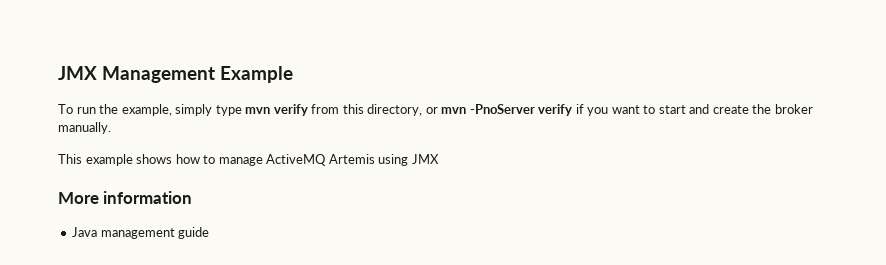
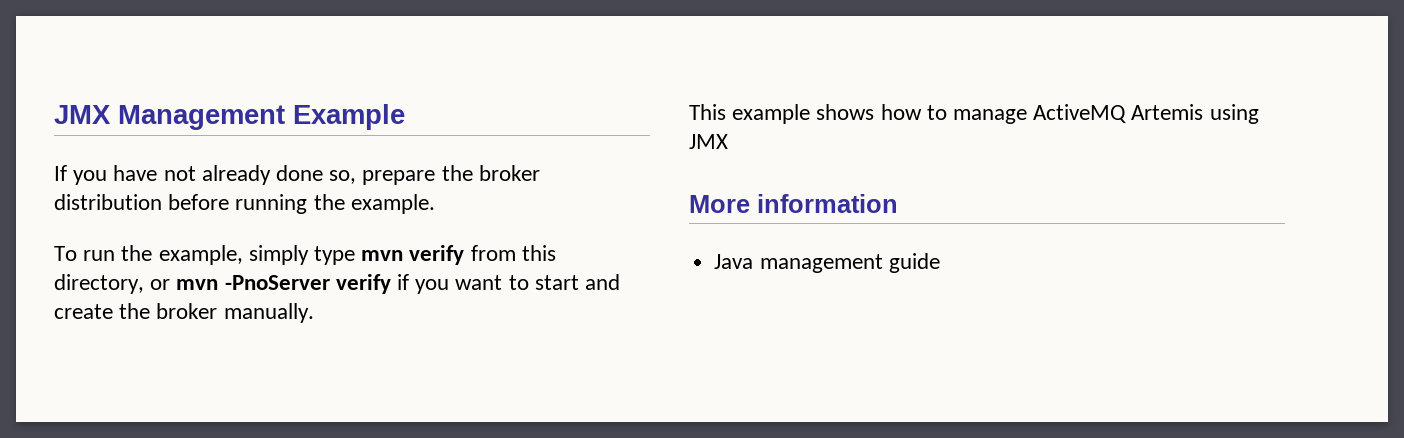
+ If you have not already done so, prepare the broker distribution before running the example.

